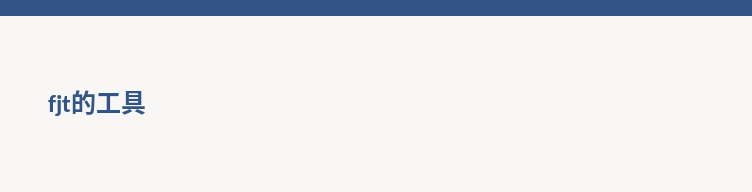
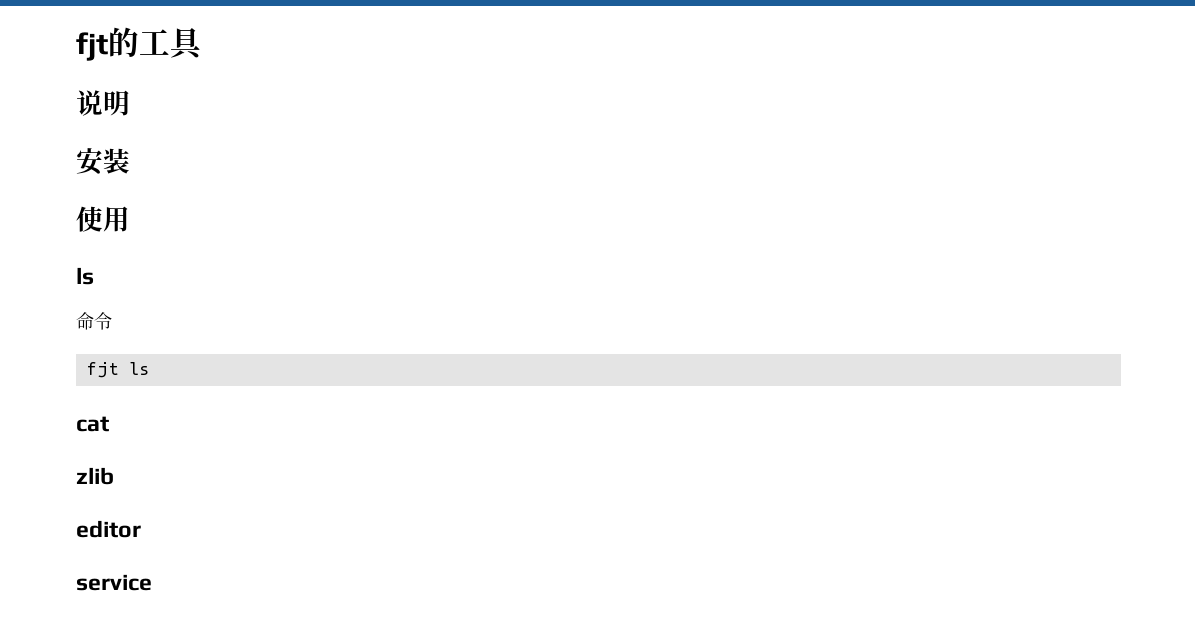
+ 说明
+ 安装
+ 使用
+ ls
+ 命令
+ fjt ls
+ cat
+ zlib
+ editor
+ service

